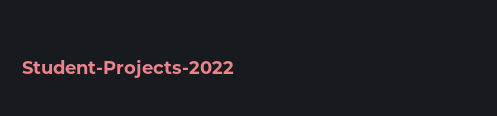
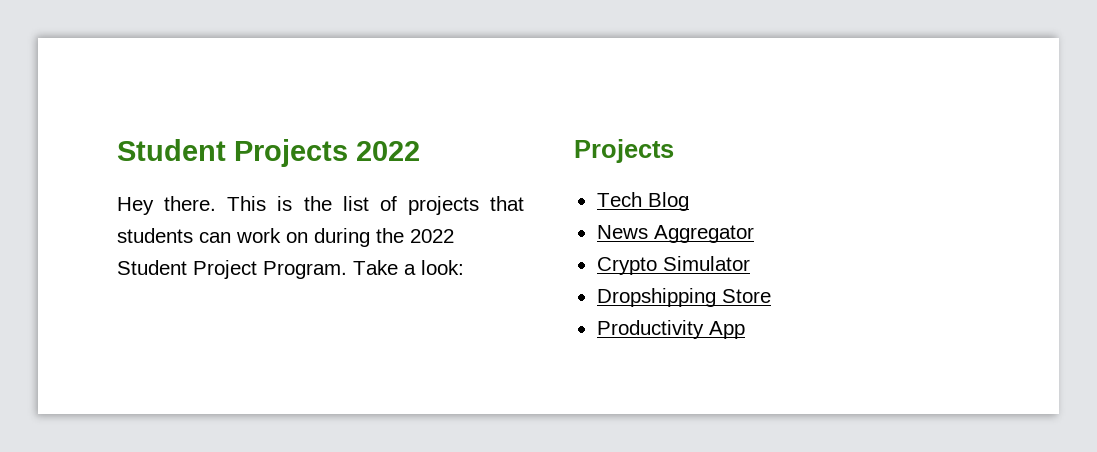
- Student-Projects-2022
+ Student Projects 2022
+ Hey there. This is the list of projects that students can work on during the 2022 Student Project Program. Take a look:
+ Projects
+ Tech Blog
+ News Aggregator
+ Crypto Simulator
+ Dropshipping Store
+ Productivity App

